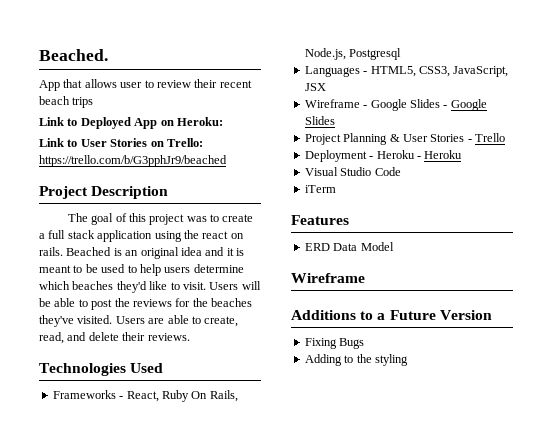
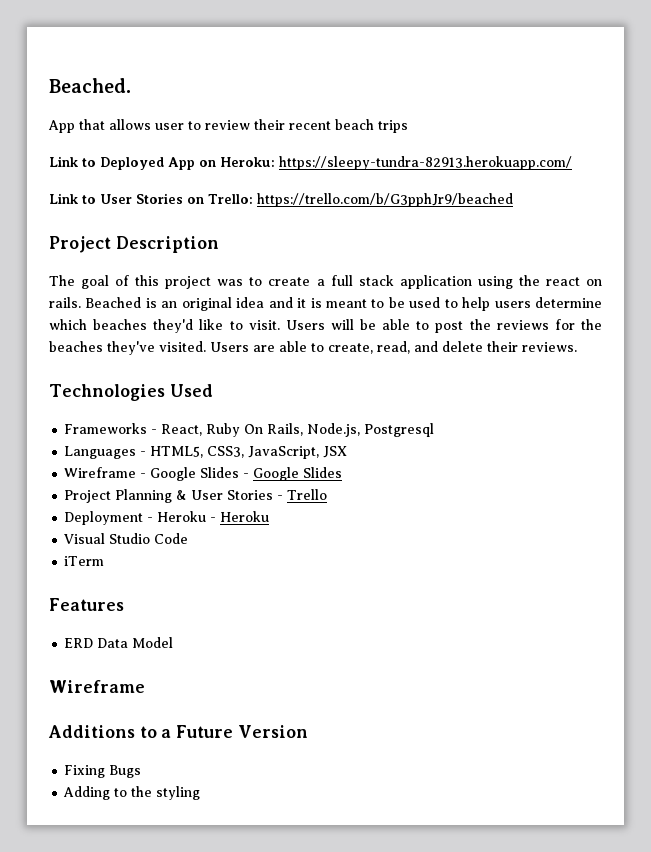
- Link to Deployed App on Heroku:
+ Link to Deployed App on Heroku: https://sleepy-tundra-82913.herokuapp.com/

